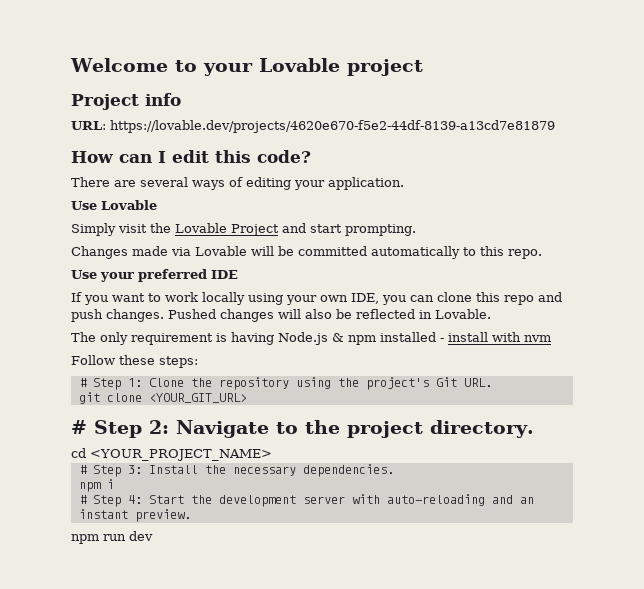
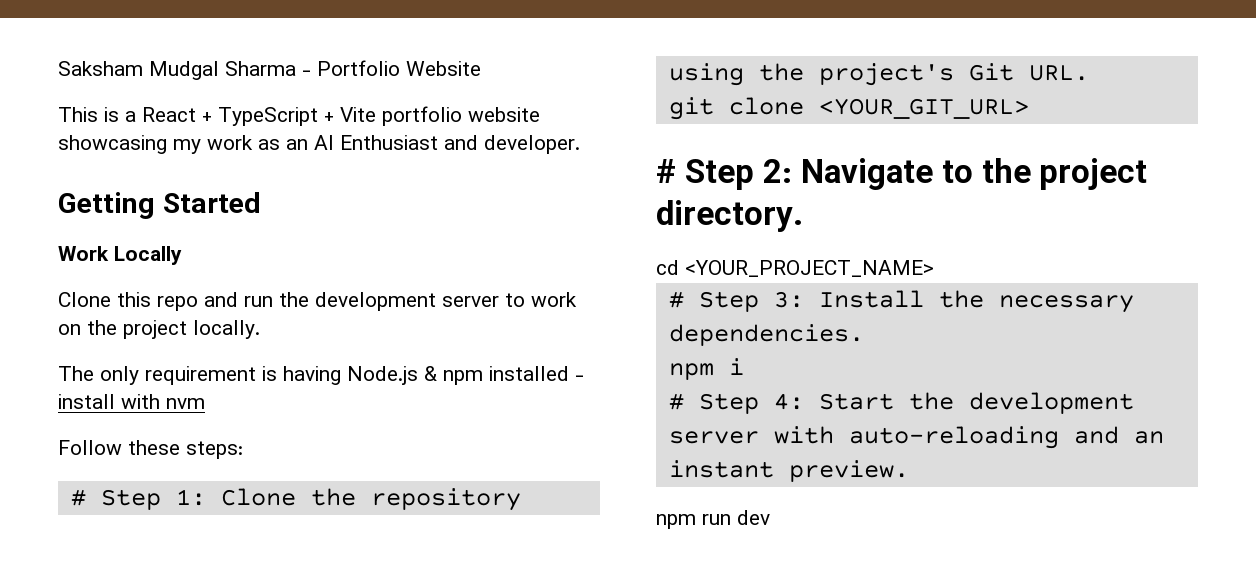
- Welcome to your Lovable project
- Project info
- URL: https://lovable.dev/projects/4620e670-f5e2-44df-8139-a13cd7e81879
- How can I edit this code?
- There are several ways of editing your application.
- Use Lovable
- Simply visit the Lovable Project and start prompting.
- Changes made via Lovable will be committed automatically to this repo.
- Use your preferred IDE
- If you want to work locally using your own IDE, you can clone this repo and push changes. Pushed changes will also be reflected in Lovable.
+ Saksham Mudgal Sharma - Portfolio Website
+ This is a React + TypeScript + Vite portfolio website showcasing my work as an AI Enthusiast and developer.
+ Getting Started
+ Work Locally
+ Clone this repo and run the development server to work on the project locally.

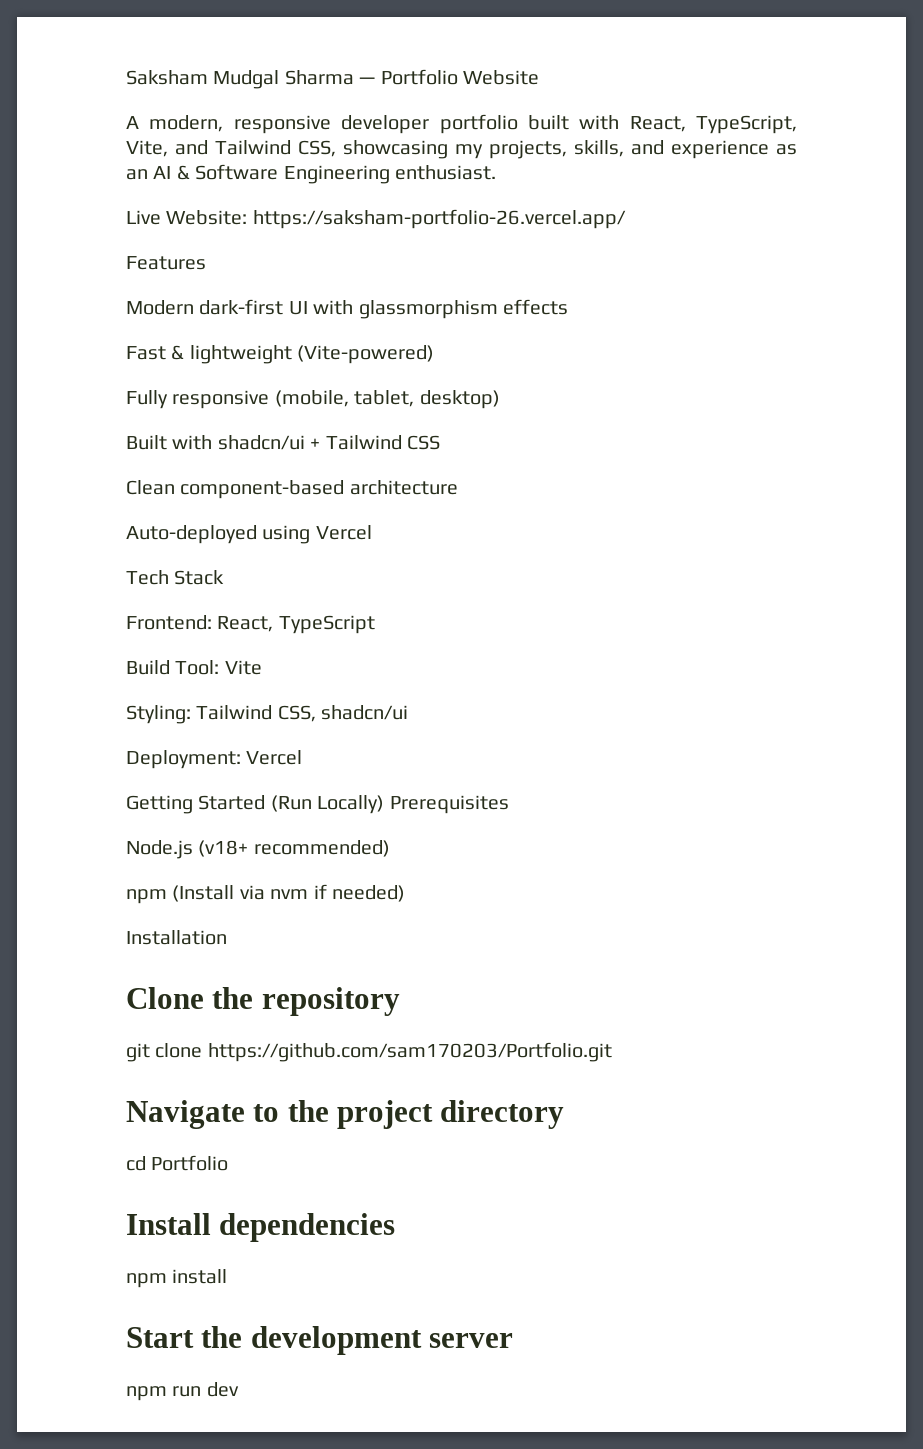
- Saksham Mudgal Sharma - Portfolio Website
+ Saksham Mudgal Sharma — Portfolio Website
- This is a React + TypeScript + Vite portfolio website showcasing my work as an AI Enthusiast and developer.
- Getting Started
- Work Locally
- Clone this repo and run the development server to work on the project locally.
- The only requirement is having Node.js & npm installed - install with nvm
- Follow these steps:
- # Step 1: Clone the repository using the project's Git URL.
- git clone <YOUR_GIT_URL>
- # Step 2: Navigate to the project directory.
+ A modern, responsive developer portfolio built with React, TypeScript, Vite, and Tailwind CSS, showcasing my projects, skills, and experience as an AI & Software Engineering enthusiast.
+ Live Website: https://saksham-portfolio-26.vercel.app/
+ Features
+ Modern dark-first UI with glassmorphism effects
+ Fast & lightweight (Vite-powered)
+ Fully responsive (mobile, tablet, desktop)
+ Built with shadcn/ui + Tailwind CSS
+ Clean component-based architecture
+ Auto-deployed using Vercel
+ Tech Stack
+ Frontend: React, TypeScript
+ Build Tool: Vite
+ Styling: Tailwind CSS, shadcn/ui
+ Deployment: Vercel
+ Getting Started (Run Locally) Prerequisites
+ Node.js (v18+ recommended)
+ npm (Install via nvm if needed)
+ Installation
+ Clone the repository
+ git clone https://github.com/sam170203/Portfolio.git
+ Navigate to the project directory
- cd <YOUR_PROJECT_NAME>
- # Step 3: Install the necessary dependencies.
- npm i
- # Step 4: Start the development server with auto-reloading and an instant preview.
+ cd Portfolio
+ Install dependencies
+ npm install
+ Start the development server

